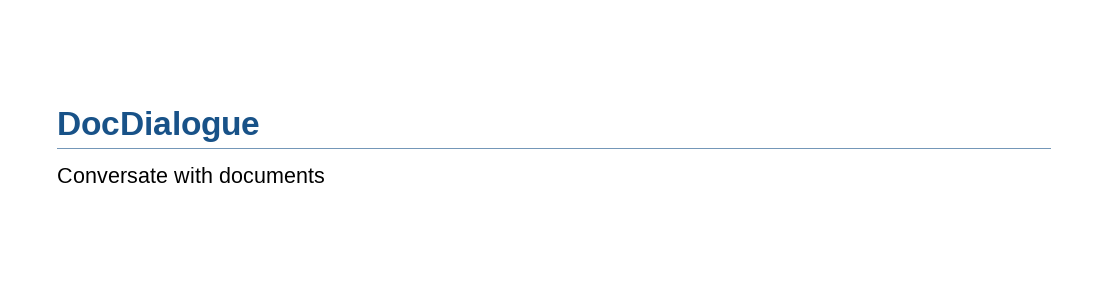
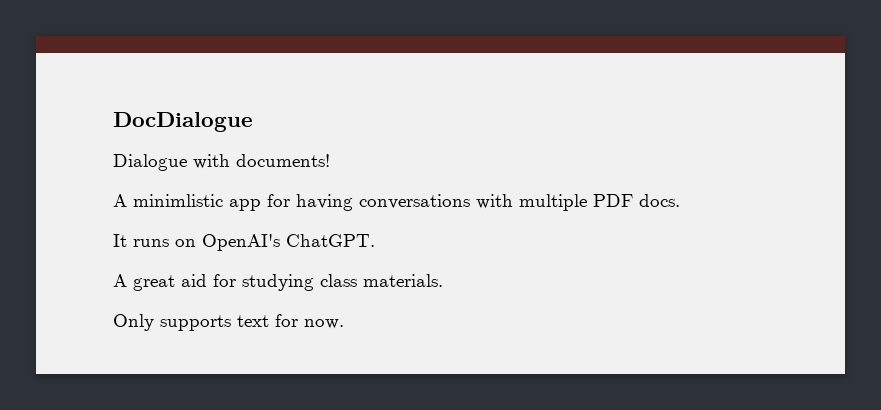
- Conversate with documents
+ Dialogue with documents!
+ A minimlistic app for having conversations with multiple PDF docs.
+ It runs on OpenAI's ChatGPT.
+ A great aid for studying class materials.
+ Only supports text for now.

